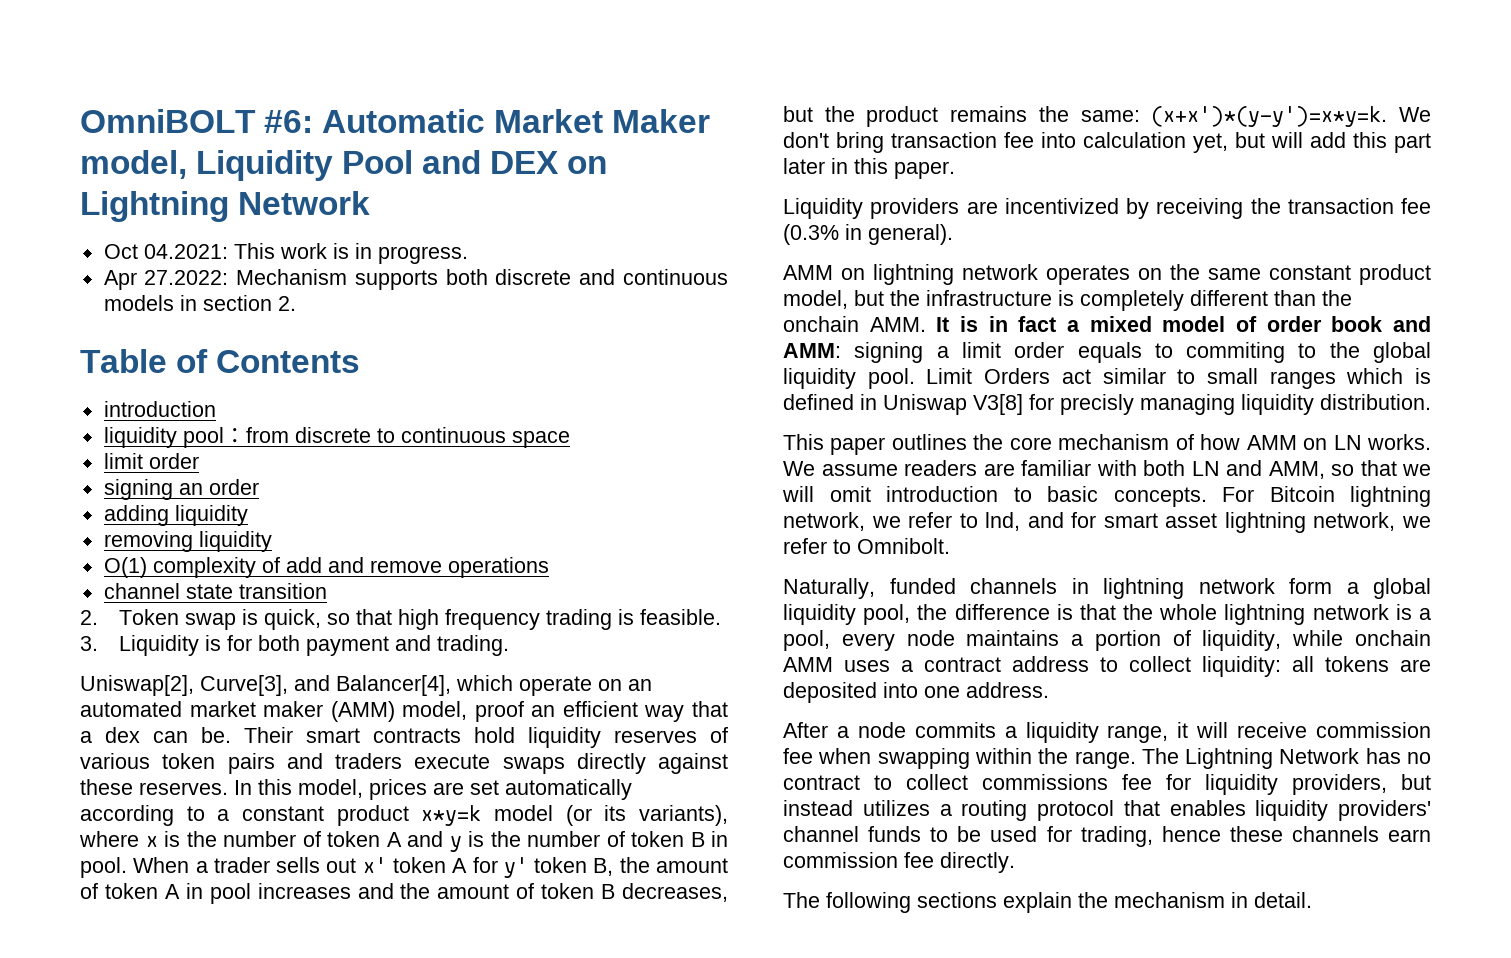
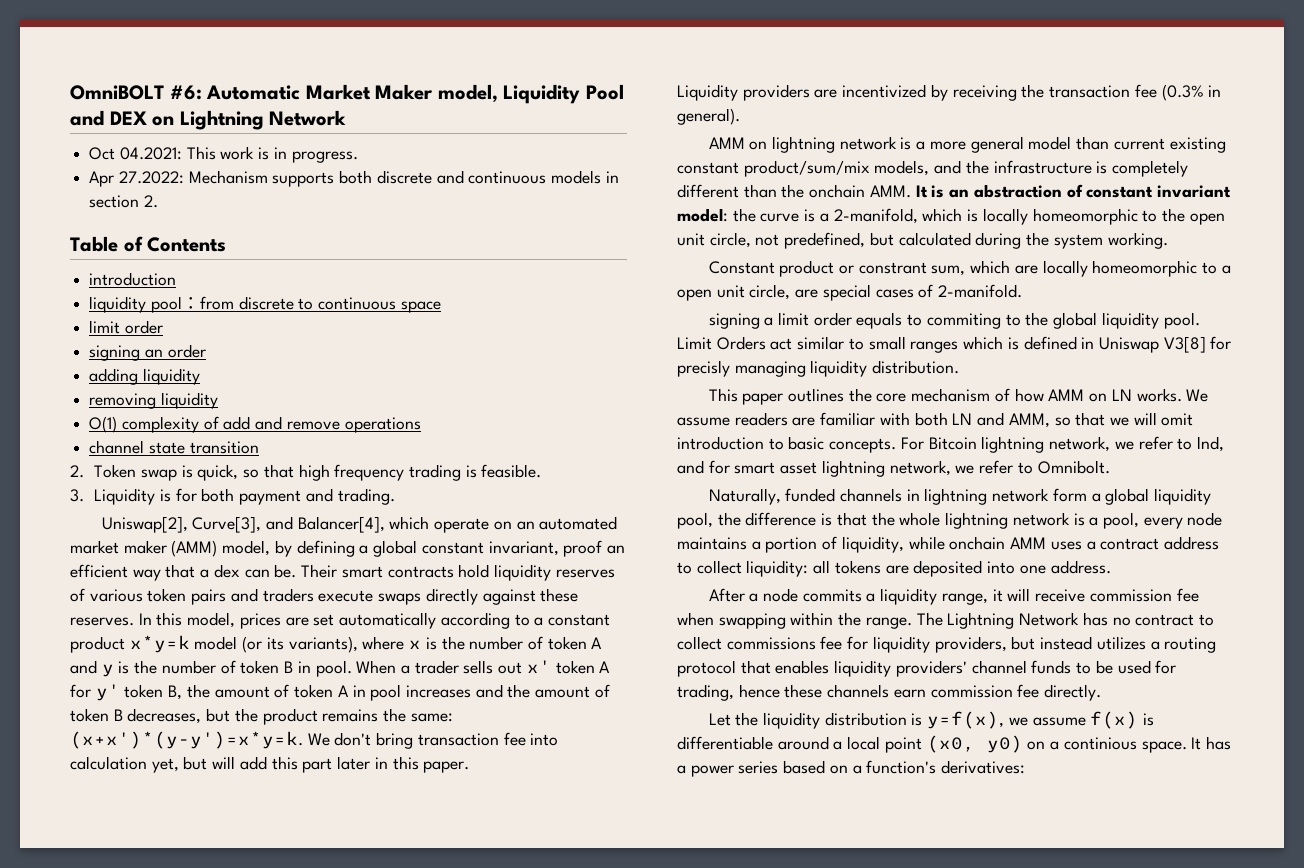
- Uniswap[2], Curve[3], and Balancer[4], which operate on an automated market maker (AMM) model, proof an efficient way that a dex can be.
+ Uniswap[2], Curve[3], and Balancer[4], which operate on an automated market maker (AMM) model, by defining a global constant invariant, proof an efficient way that a dex can be.
- AMM on lightning network operates on the same constant product model, but the infrastructure is completely different than the onchain AMM. It is in fact a mixed model of order book and AMM: signing a limit order equals to commiting to the global liquidity pool.
+ AMM on lightning network is a more general model than current existing constant product/sum/mix models, and the infrastructure is completely different than the onchain AMM. It is an abstraction of constant invariant model: the curve is a 2-manifold, which is locally homeomorphic to the open unit circle, not predefined, but calculated during the system working.
+ Constant product or constrant sum, which are locally homeomorphic to a open unit circle, are special cases of 2-manifold.
+ signing a limit order equals to commiting to the global liquidity pool.
- The following sections explain the mechanism in detail.
+ Let the liquidity distribution is y=f(x), we assume f(x) is differentiable around a local point (x0, y0) on a continious space. It has a power series based on a function's derivatives:

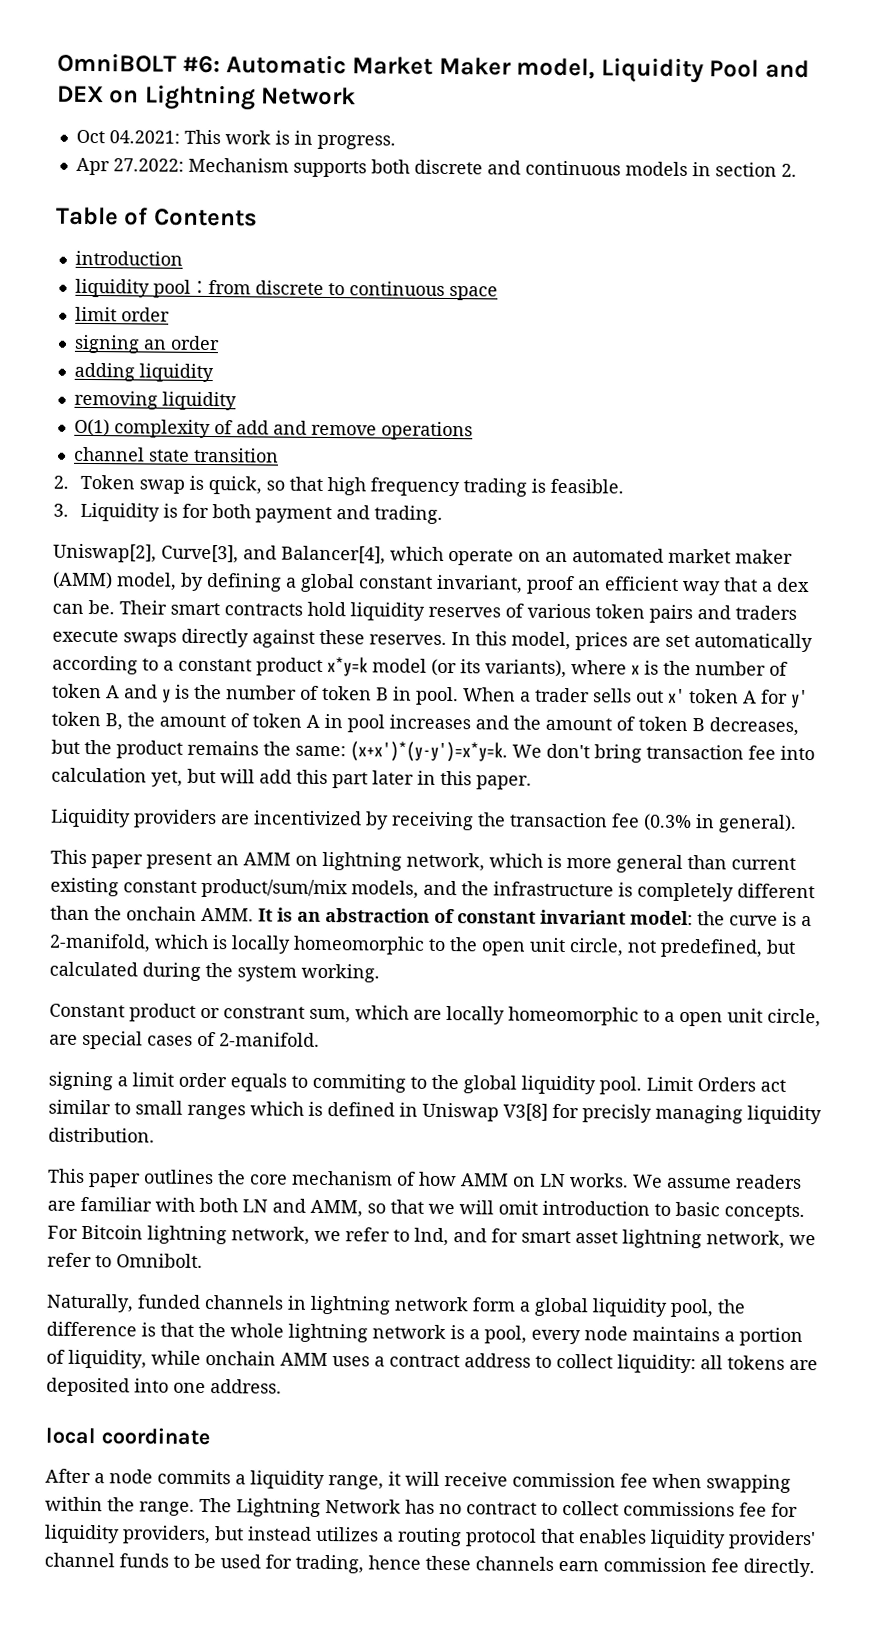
- AMM on lightning network is a more general model than current existing constant product/sum/mix models, and the infrastructure is completely different than the onchain AMM. It is an abstraction of constant invariant model: the curve is a 2-manifold, which is locally homeomorphic to the open unit circle, not predefined, but calculated during the system working.
+ This paper present an AMM on lightning network, which is more general than current existing constant product/sum/mix models, and the infrastructure is completely different than the onchain AMM. It is an abstraction of constant invariant model: the curve is a 2-manifold, which is locally homeomorphic to the open unit circle, not predefined, but calculated during the system working.
+ local coordinate
- Let the liquidity distribution is y=f(x), we assume f(x) is differentiable around a local point (x0, y0) on a continious space. It has a power series based on a function's derivatives:

